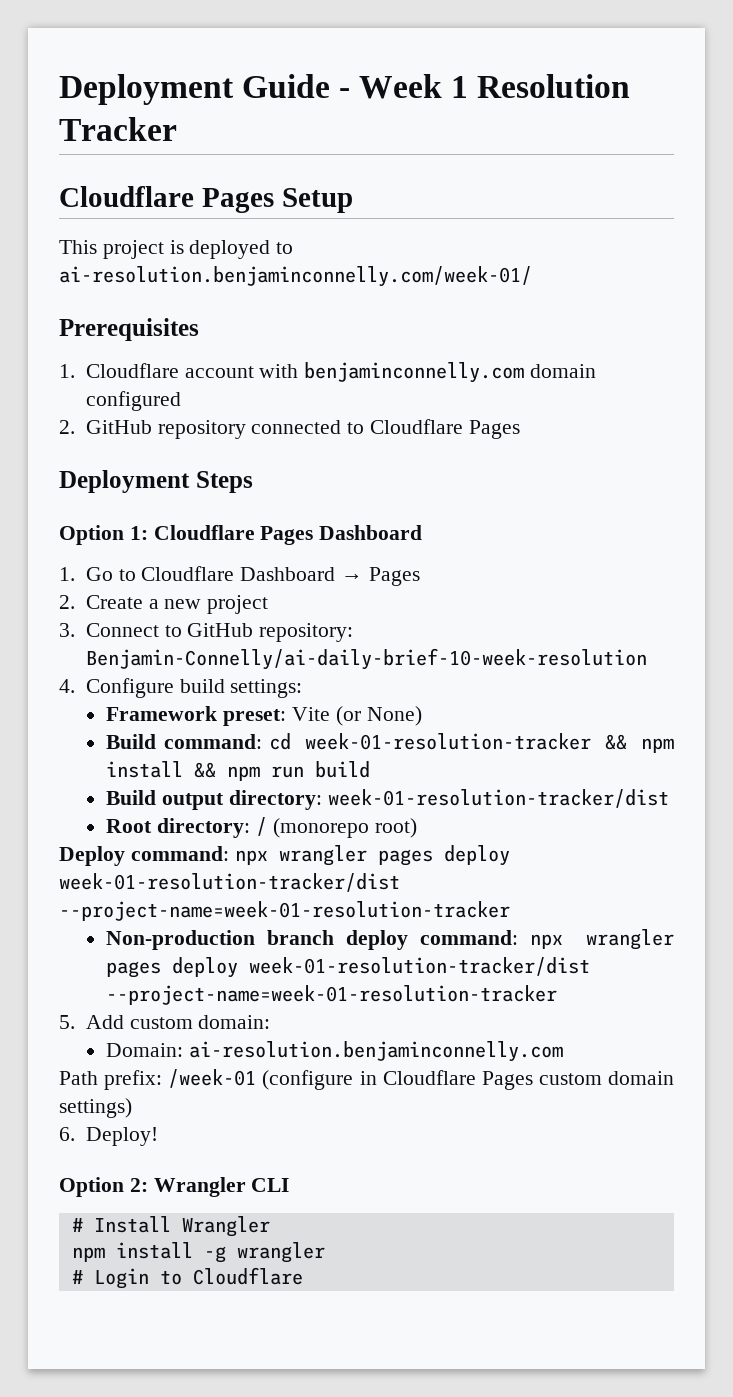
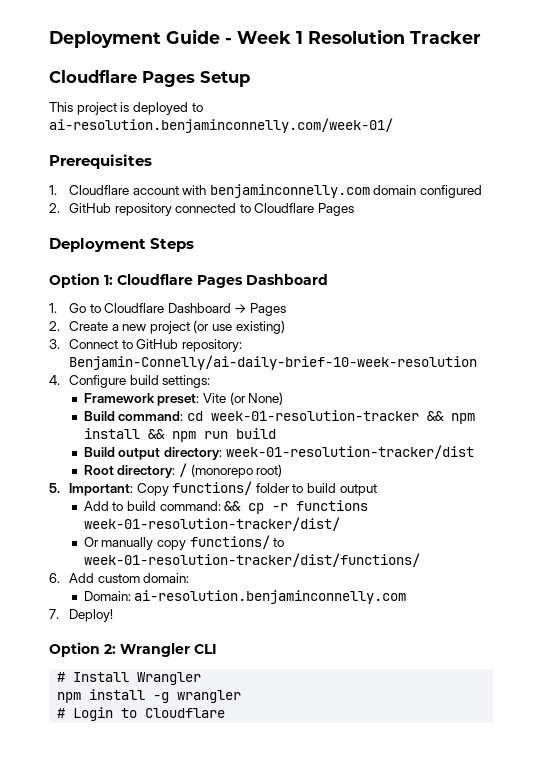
- 2. Create a new project
+ 2. Create a new project (or use existing)
- Deploy command: npx wrangler pages deploy week-01-resolution-tracker/dist --project-name=week-01-resolution-tracker
- Non-production branch deploy command: npx wrangler pages deploy week-01-resolution-tracker/dist --project-name=week-01-resolution-tracker
- 5. Add custom domain:
+ 5. Important: Copy functions/ folder to build output
+ Add to build command: && cp -r functions week-01-resolution-tracker/dist/
+ Or manually copy functions/ to week-01-resolution-tracker/dist/functions/
+ 6. Add custom domain:
- Path prefix: /week-01 (configure in Cloudflare Pages custom domain settings)
- 6. Deploy!
+ 7. Deploy!

